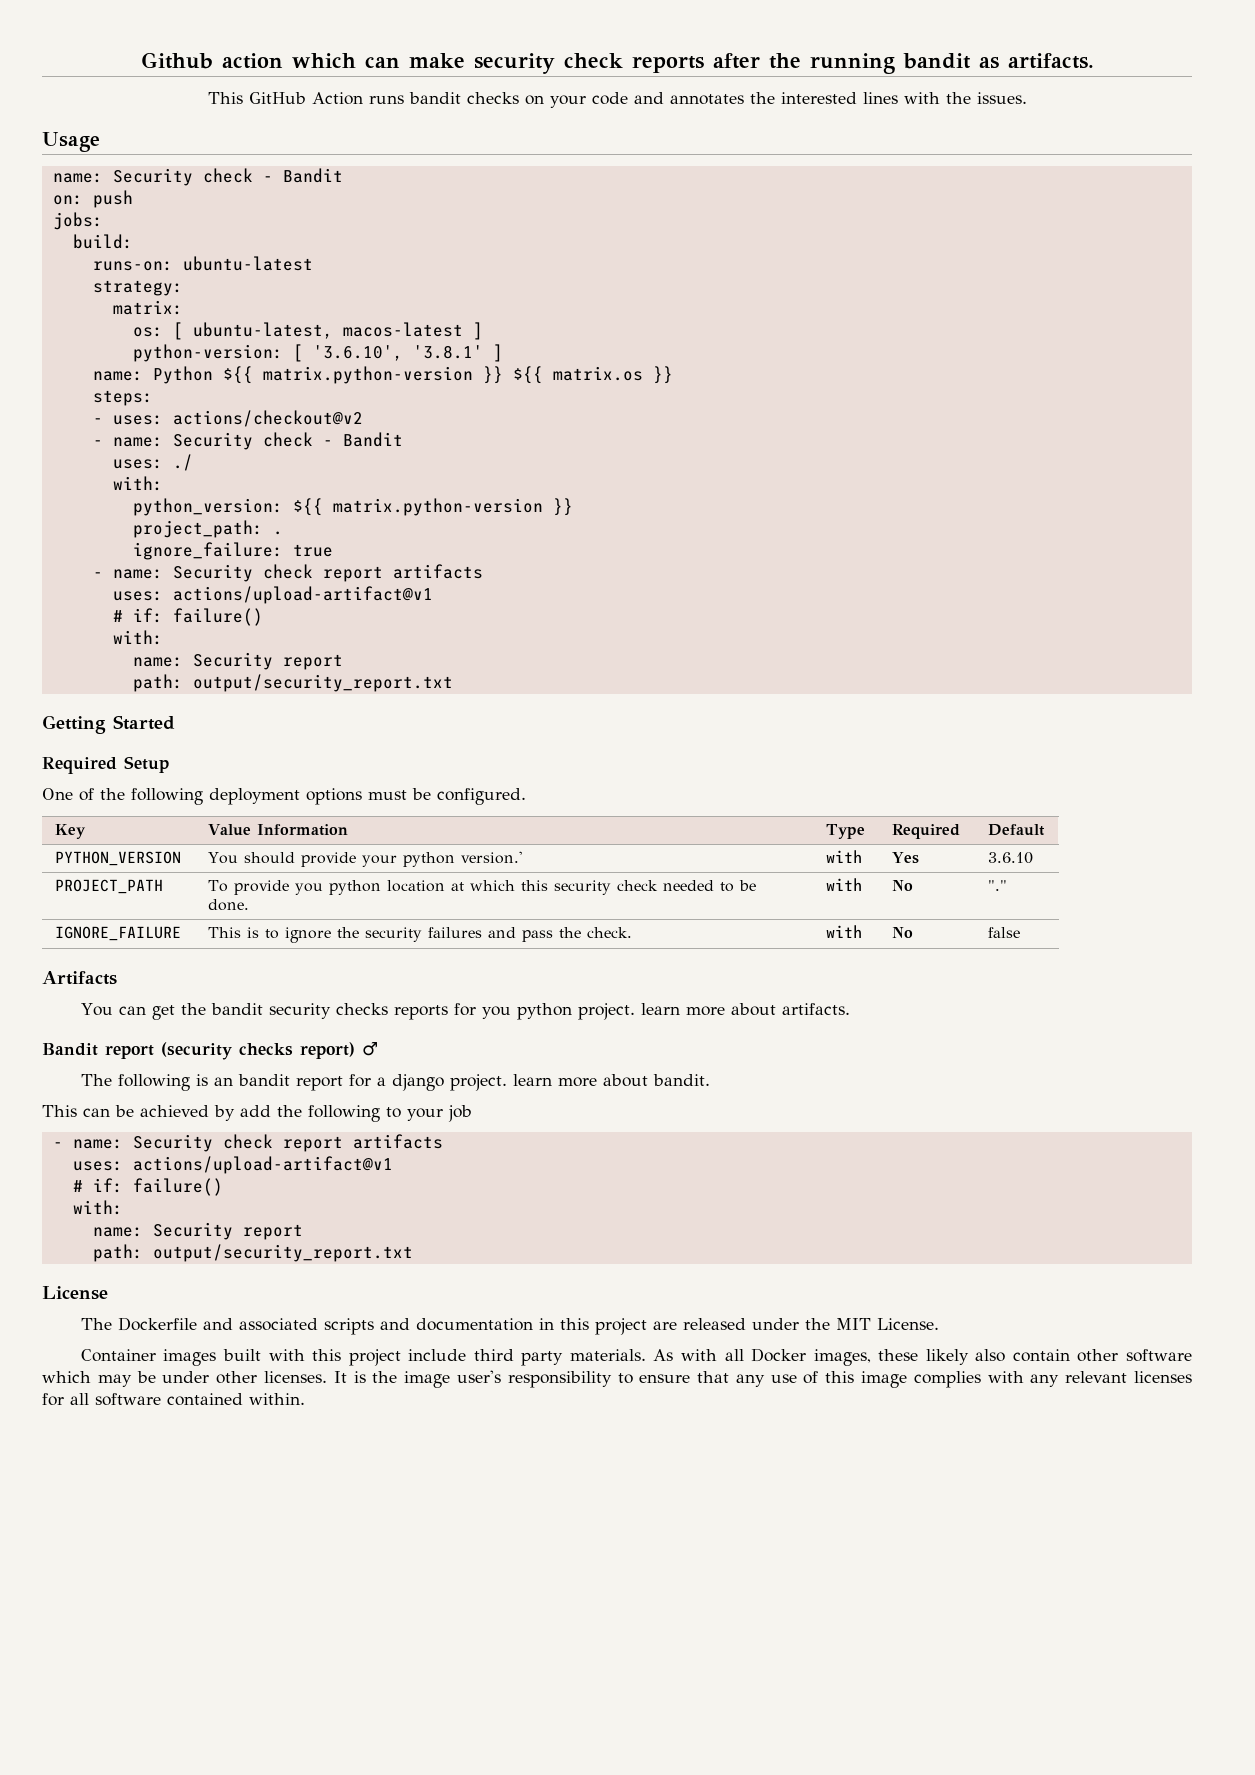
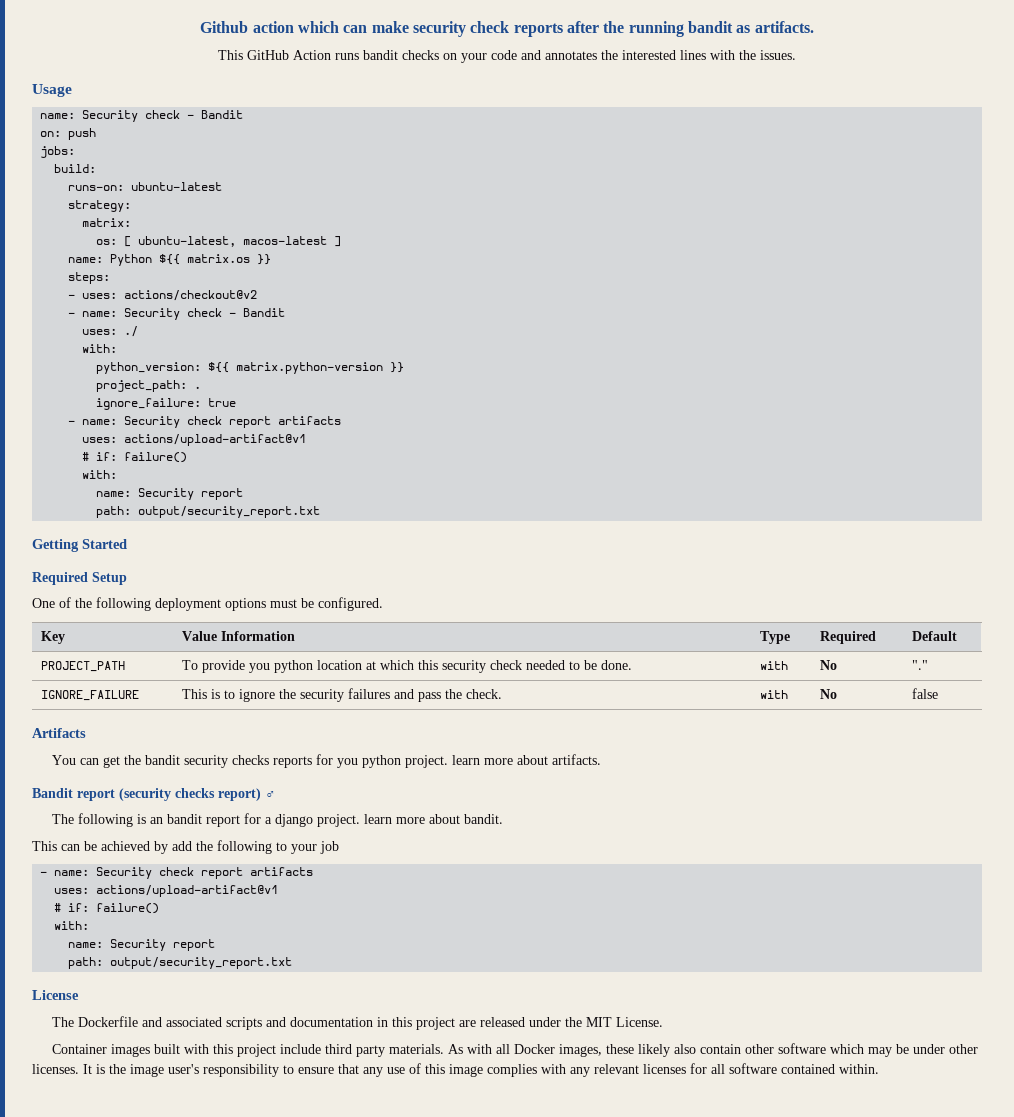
- python-version: [ '3.6.10', '3.8.1' ]
- name: Python ${{ matrix.python-version }} ${{ matrix.os }}
+ name: Python ${{ matrix.os }}
- PYTHON_VERSION | You should provide your python version.' | with | Yes | 3.6.10

